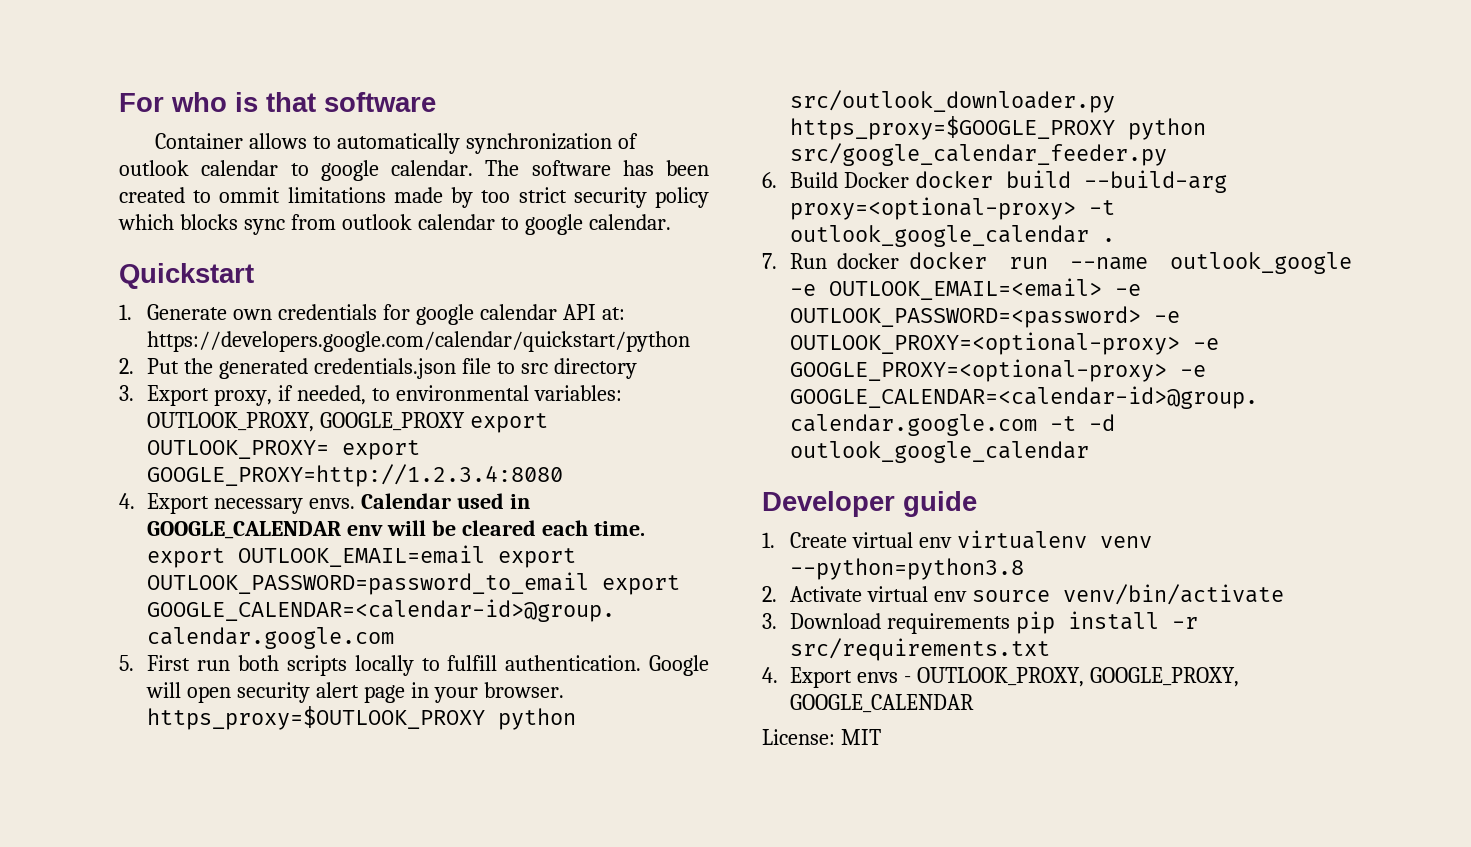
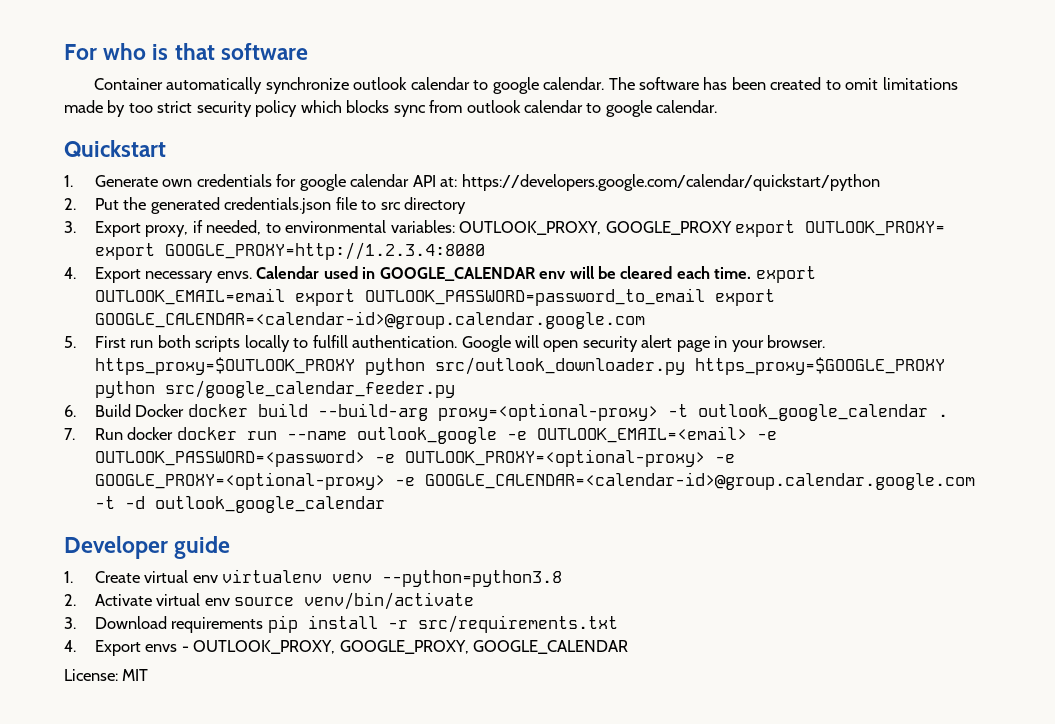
- Container allows to automatically synchronization of outlook calendar to google calendar.
+ Container automatically synchronize outlook calendar to google calendar.
- The software has been created to ommit limitations made by too strict security policy which blocks sync from outlook calendar to google calendar.
+ The software has been created to omit limitations made by too strict security policy which blocks sync from outlook calendar to google calendar.

